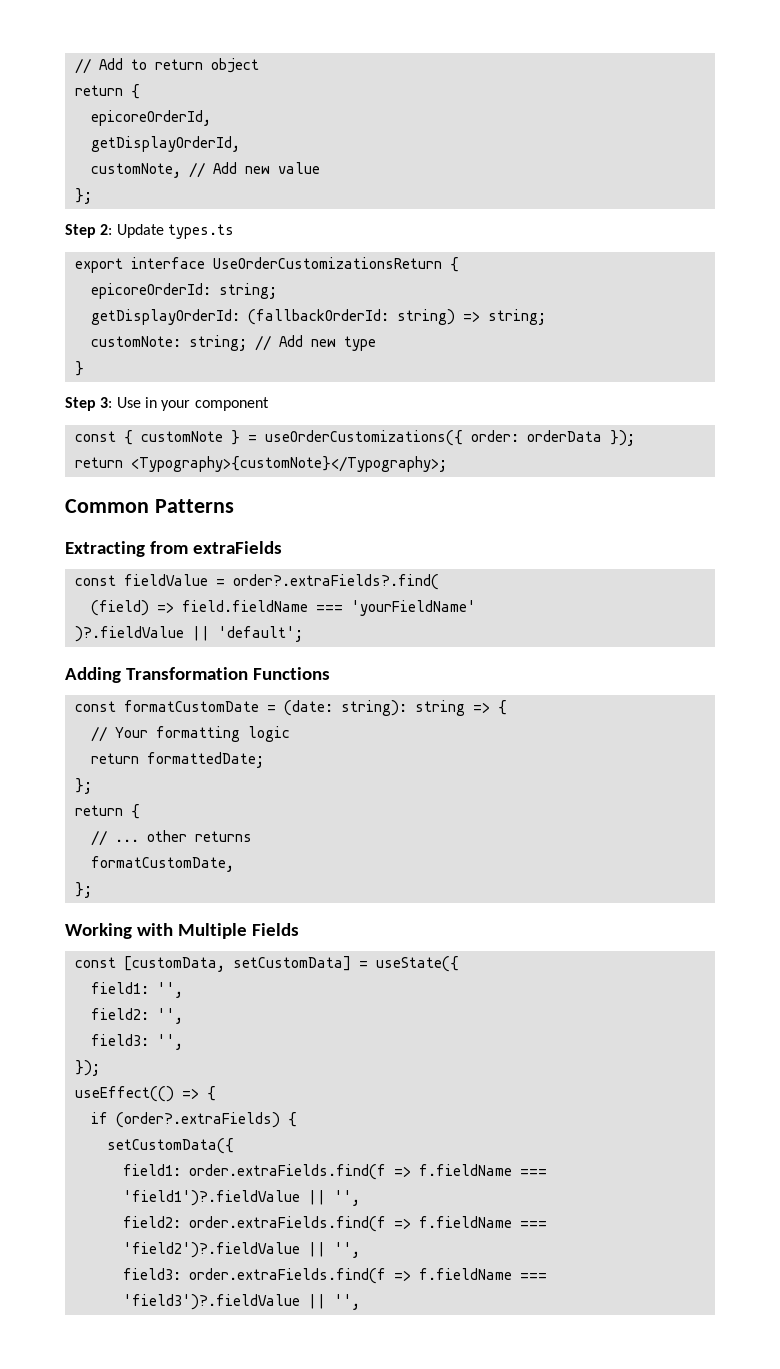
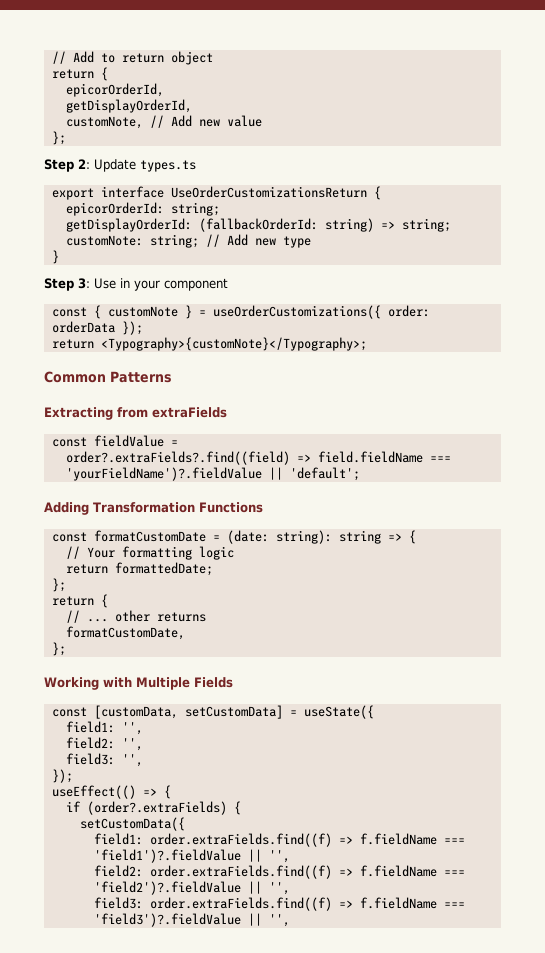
- epicoreOrderId,
+ epicorOrderId,
- epicoreOrderId: string;
+ epicorOrderId: string;
- const fieldValue = order?.extraFields?.find(
- (field) => field.fieldName === 'yourFieldName'
- )?.fieldValue || 'default';
+ const fieldValue =
+ order?.extraFields?.find((field) => field.fieldName === 'yourFieldName')?.fieldValue || 'default';
- field1: order.extraFields.find(f => f.fieldName === 'field1')?.fieldValue || '',
+ field1: order.extraFields.find((f) => f.fieldName === 'field1')?.fieldValue || '',
- field2: order.extraFields.find(f => f.fieldName === 'field2')?.fieldValue || '',
+ field2: order.extraFields.find((f) => f.fieldName === 'field2')?.fieldValue || '',
- field3: order.extraFields.find(f => f.fieldName === 'field3')?.fieldValue || '',
+ field3: order.extraFields.find((f) => f.fieldName === 'field3')?.fieldValue || '',

